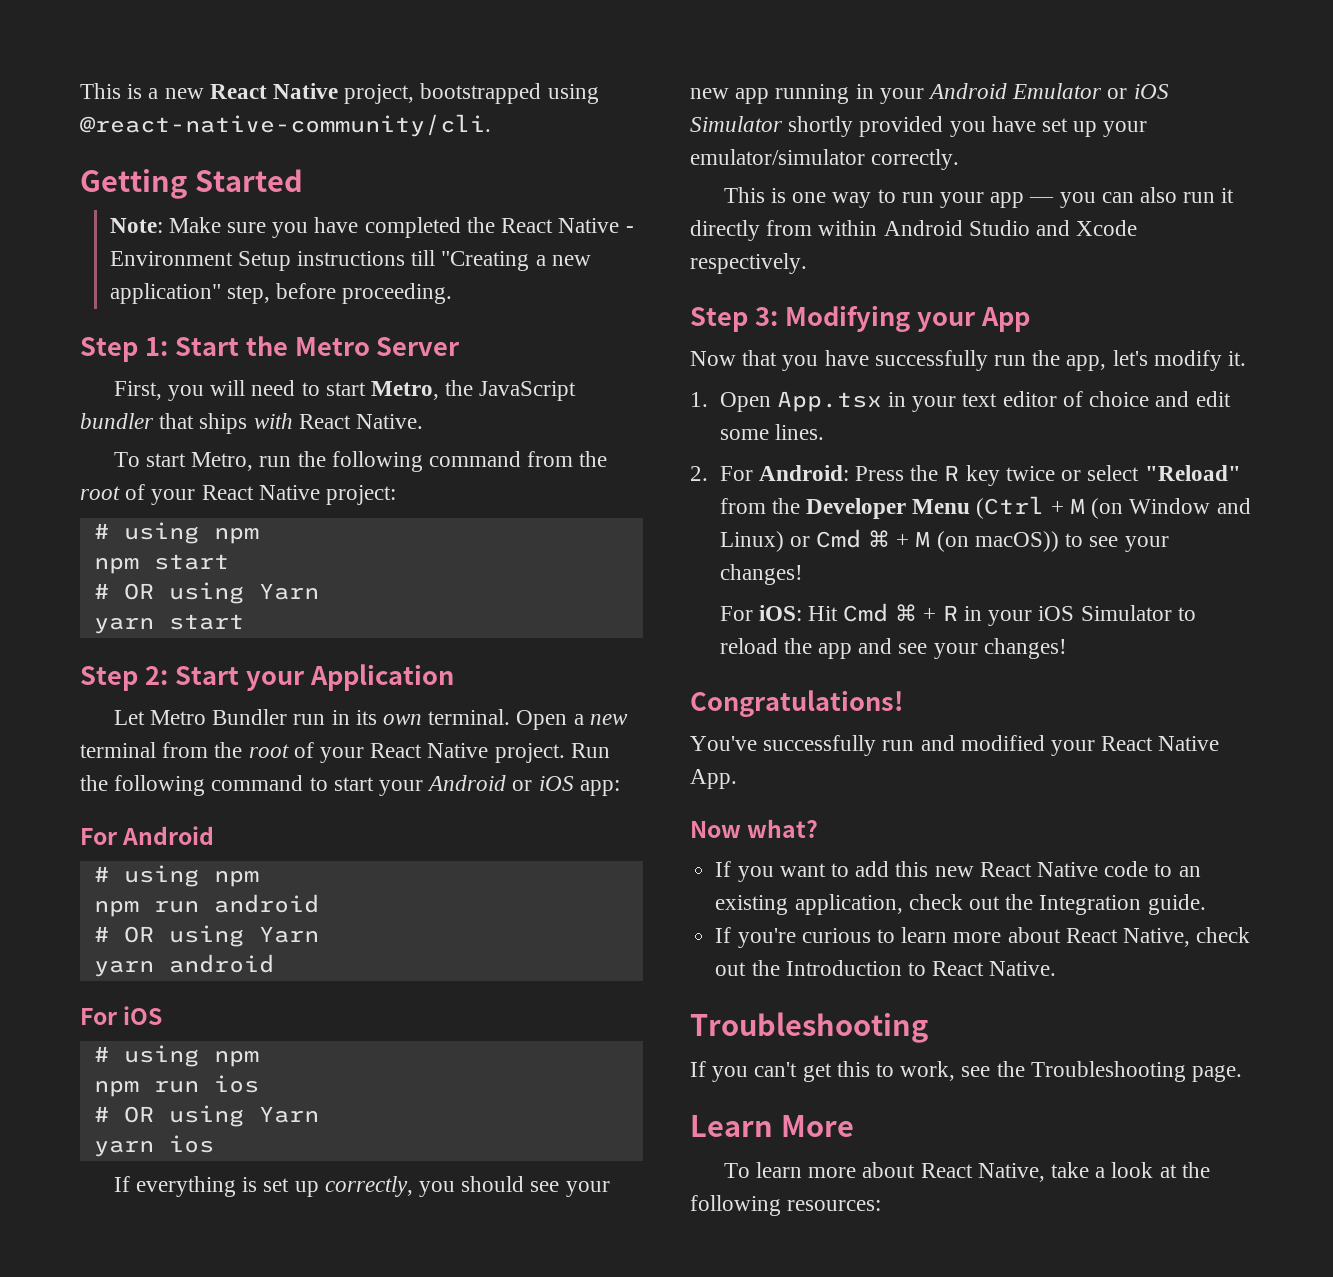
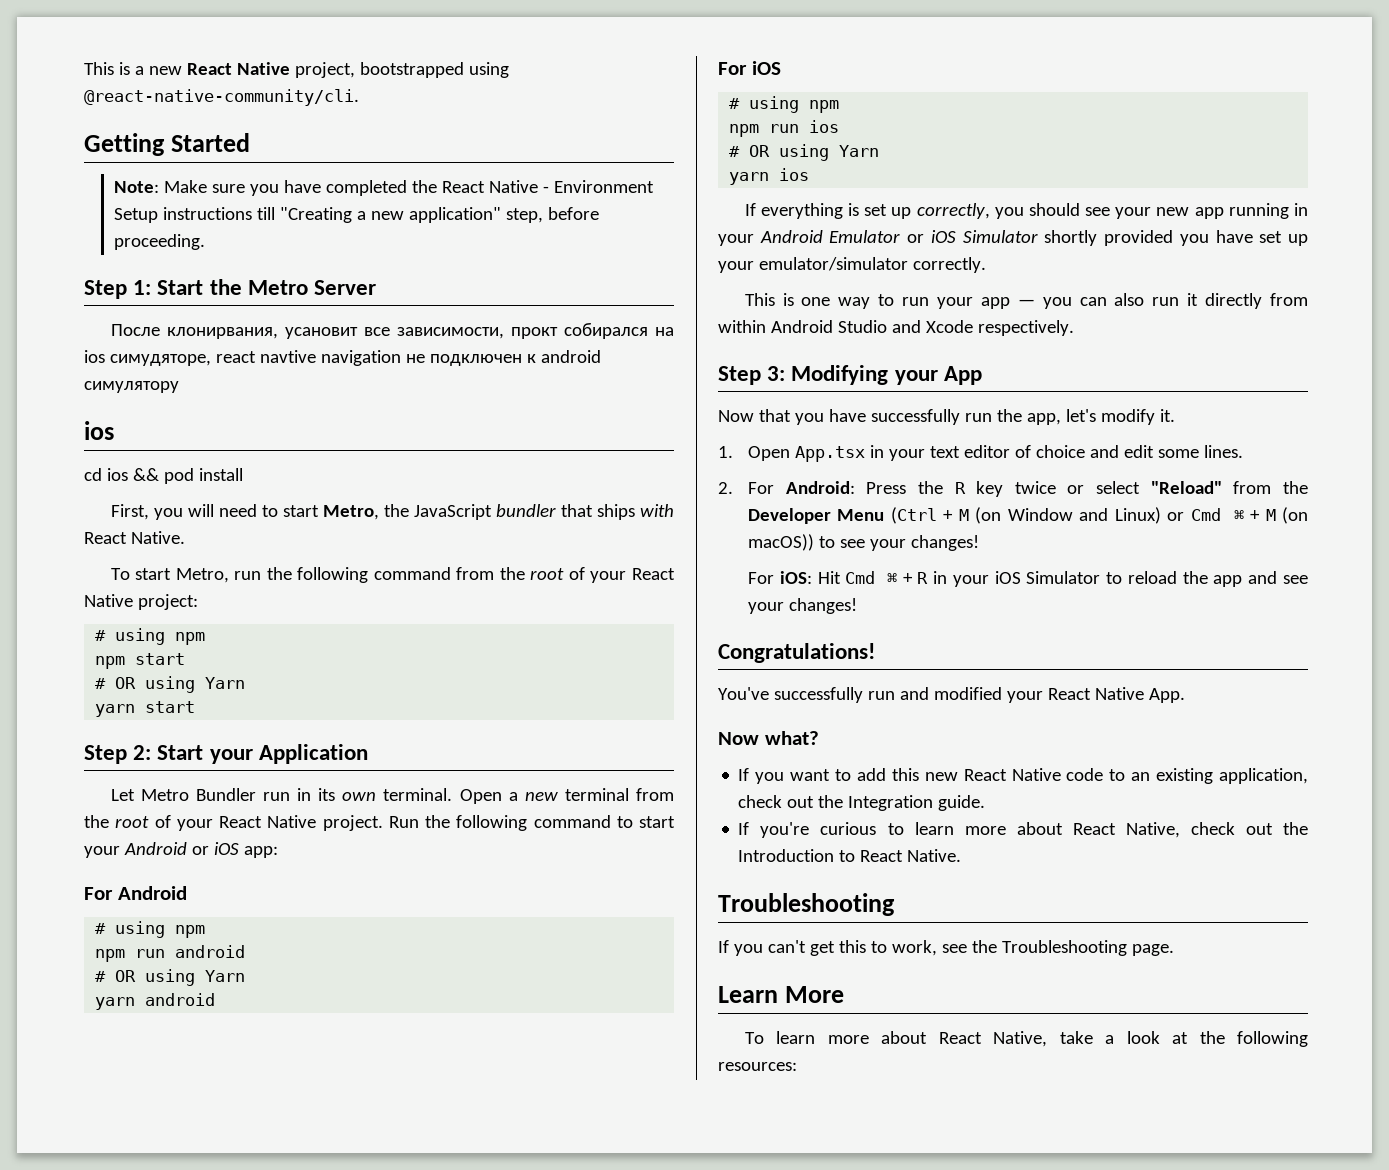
+ После клонирвания, усановит все зависимости, прокт собирался на ios симудяторе, react navtive navigation не подключен к android симулятору
+ ios
+ cd ios && pod install

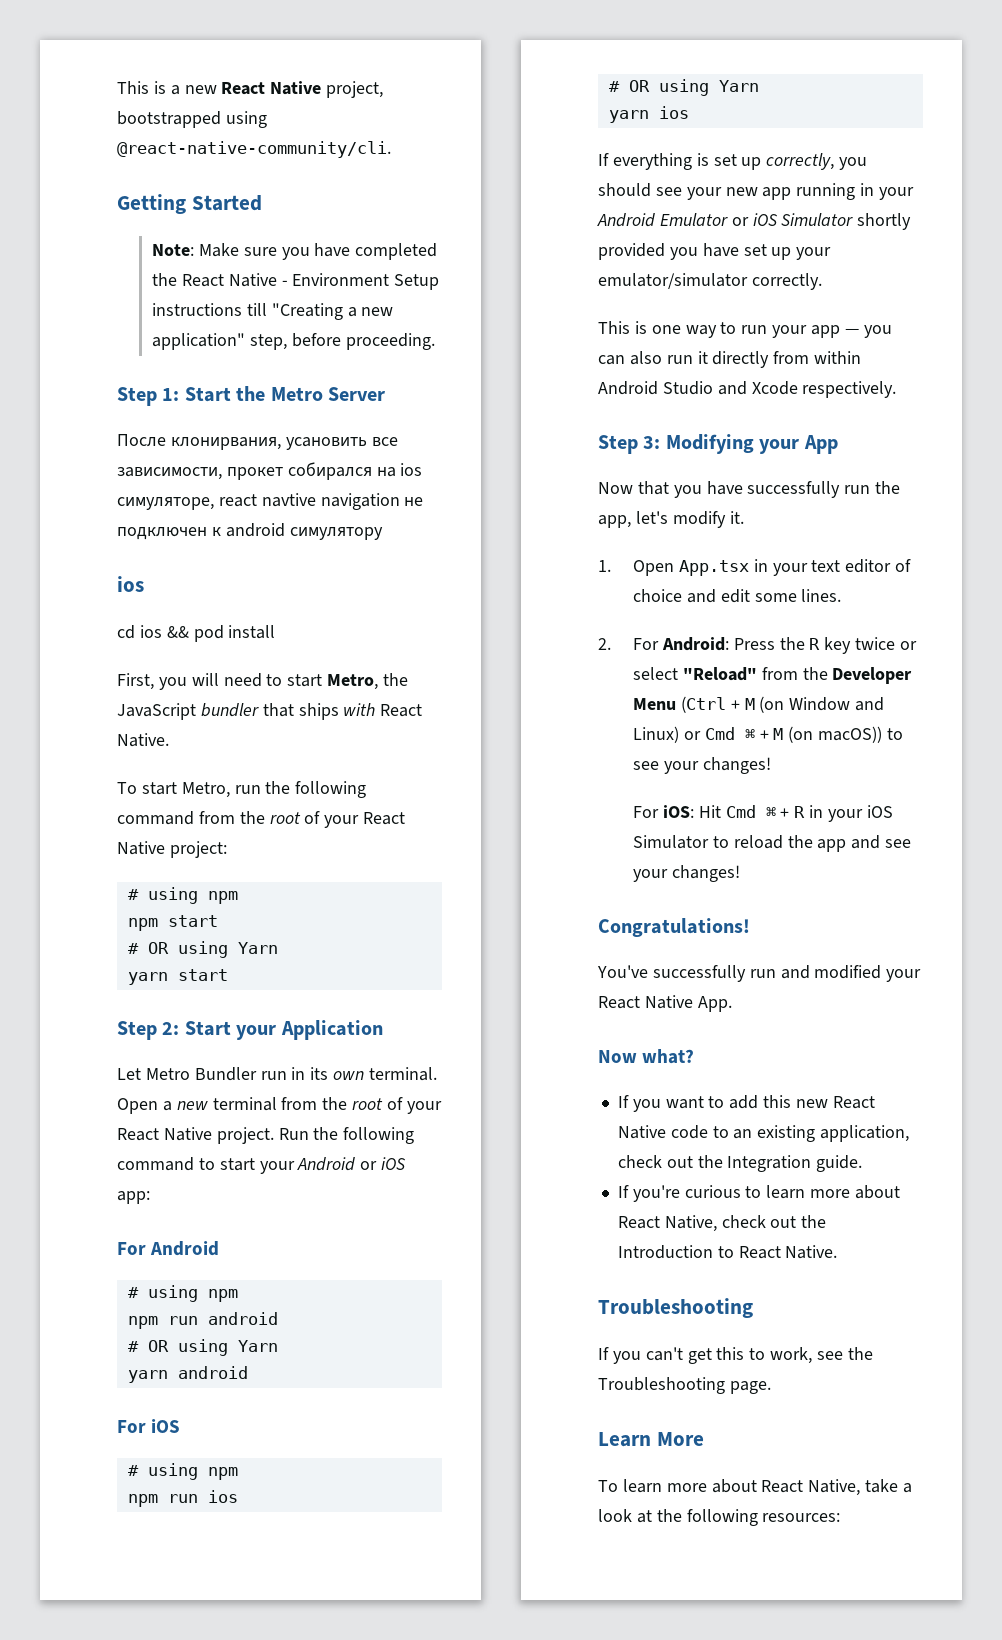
- После клонирвания, усановит все зависимости, прокт собирался на ios симудяторе, react navtive navigation не подключен к android симулятору
+ После клонирвания, усановить все зависимости, прокет собирался на ios симуляторе, react navtive navigation не подключен к android симулятору

